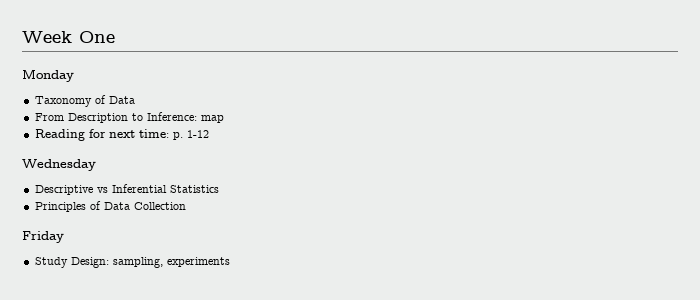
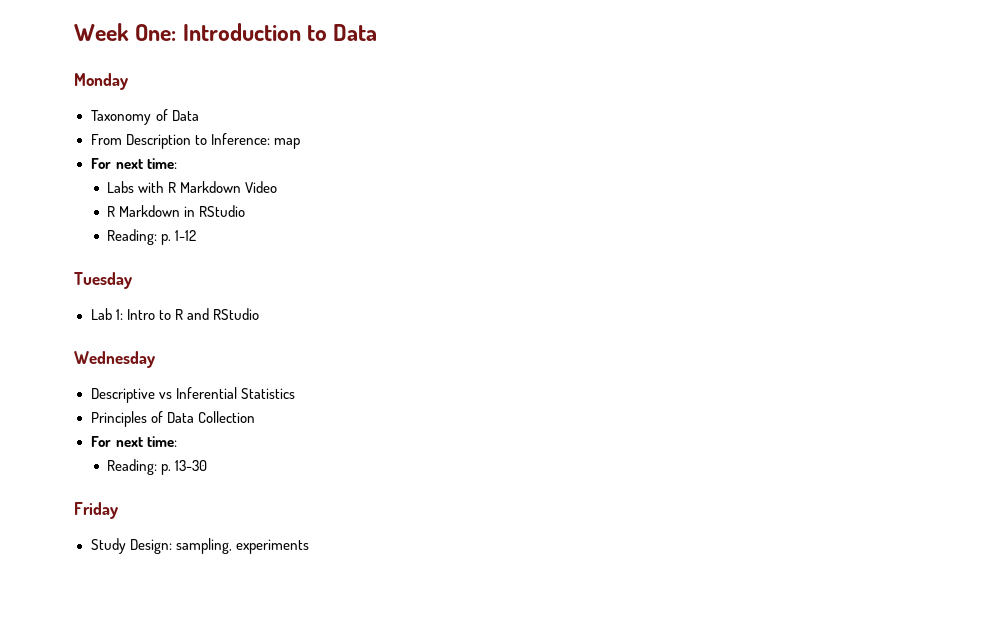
- Week One
+ Week One: Introduction to Data
  From Description to Inference: map
- Reading for next time: p. 1-12
+ For next time:
+ Labs with R Markdown Video
+ R Markdown in RStudio
+ Reading: p. 1-12
+ Tuesday
+ Lab 1: Intro to R and RStudio
  Principles of Data Collection
+ For next time:
+ Reading: p. 13-30

